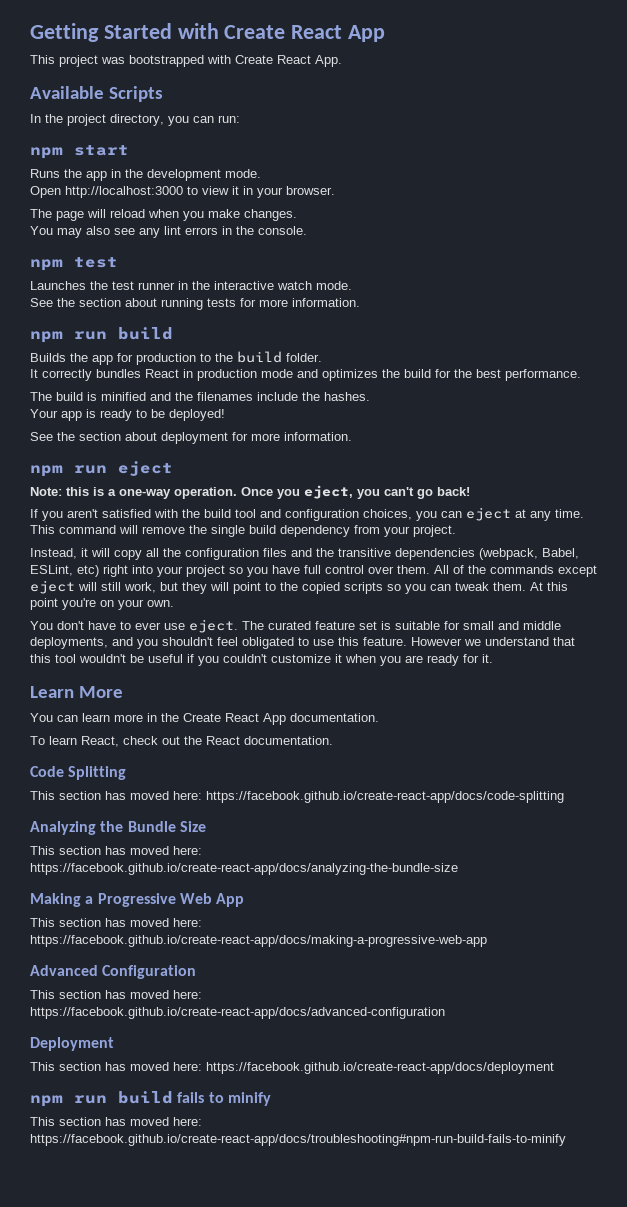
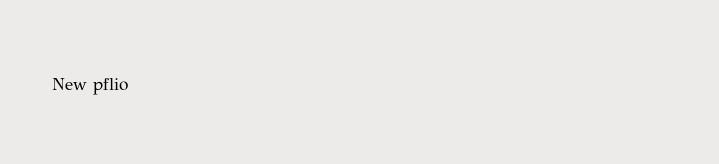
- Getting Started with Create React App
- This project was bootstrapped with Create React App.
- Available Scripts
- In the project directory, you can run:
- npm start
- Runs the app in the development mode.
- Open http://localhost:3000 to view it in your browser.
- The page will reload when you make changes.
- You may also see any lint errors in the console.
- npm test
- Launches the test runner in the interactive watch mode.
- See the section about running tests for more information.
- npm run build
- Builds the app for production to the build folder.
- It correctly bundles React in production mode and optimizes the build for the best performance.
- The build is minified and the filenames include the hashes.
- Your app is ready to be deployed!
- See the section about deployment for more information.
- npm run eject
- Note: this is a one-way operation. Once you eject, you can't go back!
- If you aren't satisfied with the build tool and configuration choices, you can eject at any time. This command will remove the single build dependency from your project.
- Instead, it will copy all the configuration files and the transitive dependencies (webpack, Babel, ESLint, etc) right into your project so you have full control over them. All of the commands except eject will still work, but they will point to the copied scripts so you can tweak them. At this point you're on your own.
- You don't have to ever use eject. The curated feature set is suitable for small and middle deployments, and you shouldn't feel obligated to use this feature. However we understand that this tool wouldn't be useful if you couldn't customize it when you are ready for it.
- Learn More
- You can learn more in the Create React App documentation.
- To learn React, check out the React documentation.
- Code Splitting
- This section has moved here: https://facebook.github.io/create-react-app/docs/code-splitting
- Analyzing the Bundle Size
- This section has moved here: https://facebook.github.io/create-react-app/docs/analyzing-the-bundle-size
- Making a Progressive Web App
- This section has moved here: https://facebook.github.io/create-react-app/docs/making-a-progressive-web-app
- Advanced Configuration
- This section has moved here: https://facebook.github.io/create-react-app/docs/advanced-configuration
- Deployment
- This section has moved here: https://facebook.github.io/create-react-app/docs/deployment
- npm run build fails to minify
- This section has moved here: https://facebook.github.io/create-react-app/docs/troubleshooting#npm-run-build-fails-to-minify
+ New pflio

